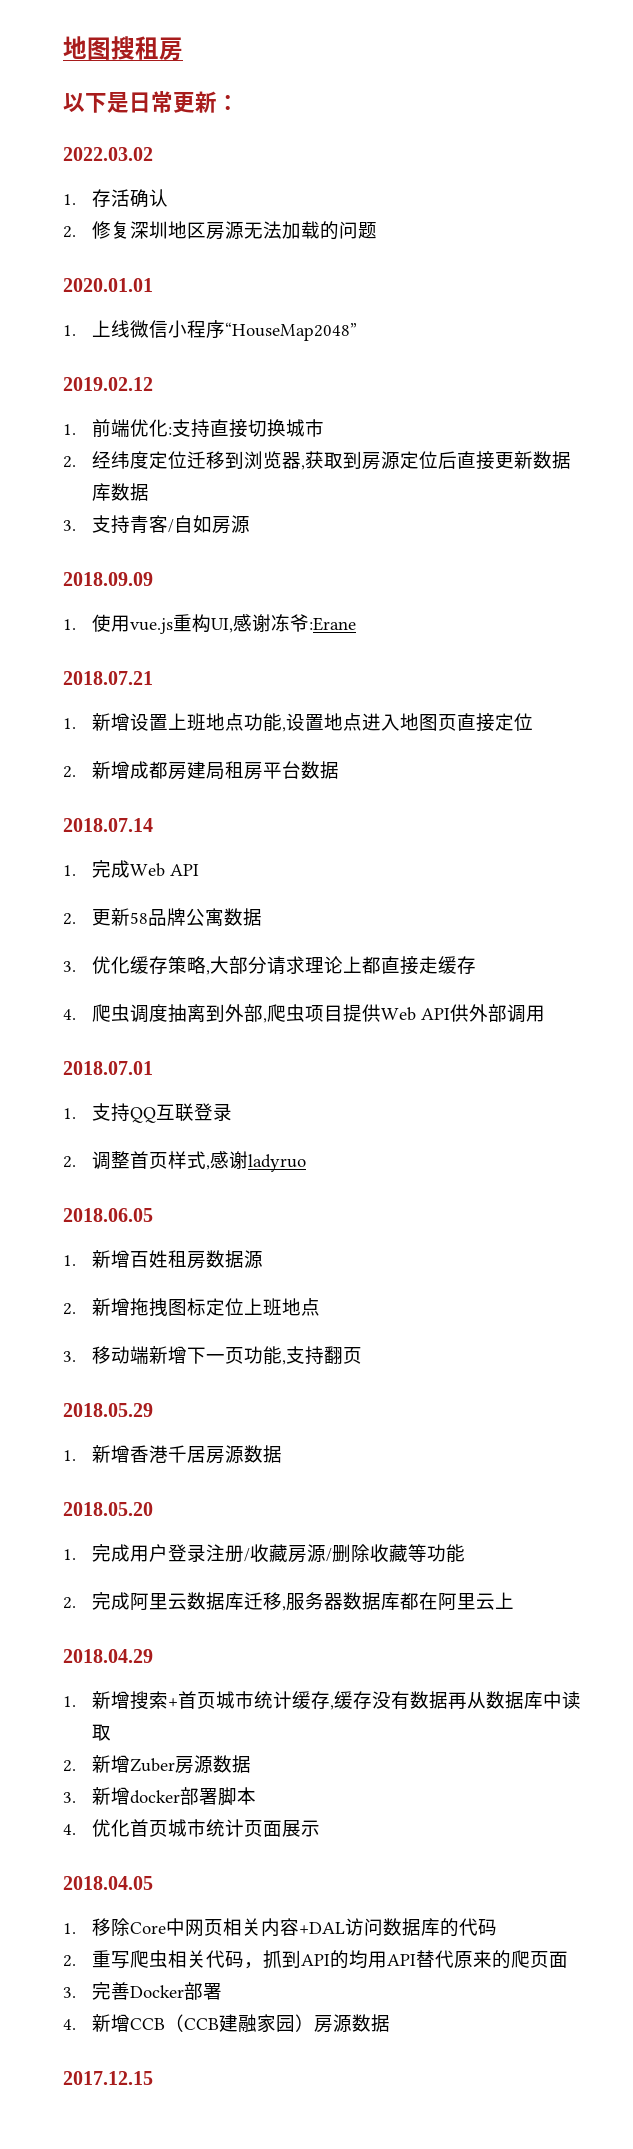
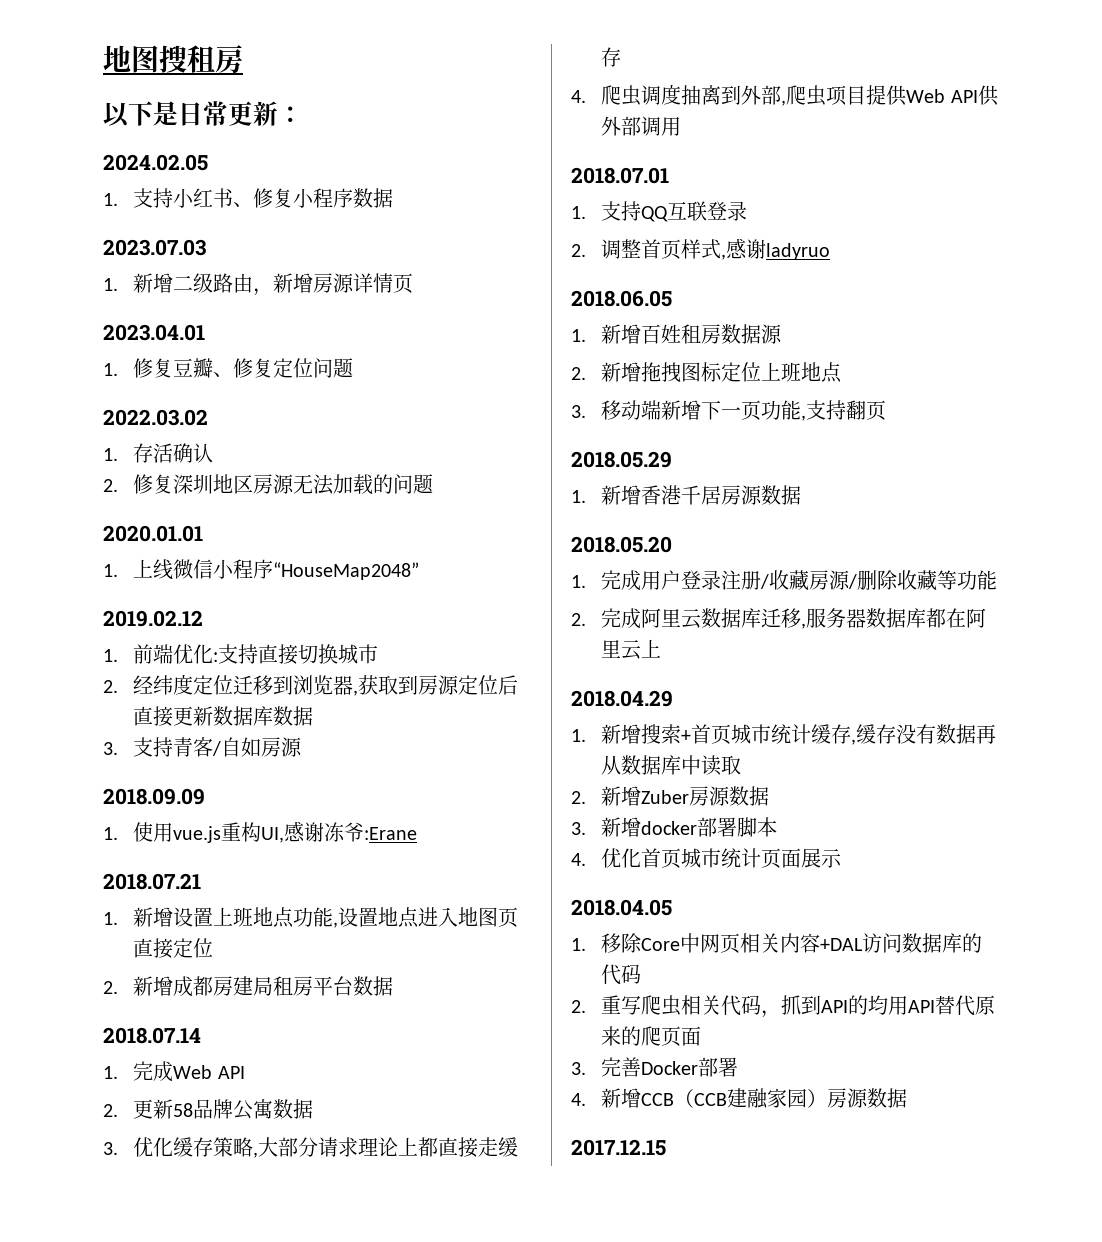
+ 2024.02.05
+ 1.支持小红书、修复小程序数据
+ 2023.07.03
+ 1.新增二级路由，新增房源详情页
+ 2023.04.01
+ 1.修复豆瓣、修复定位问题

